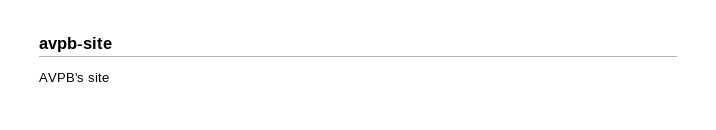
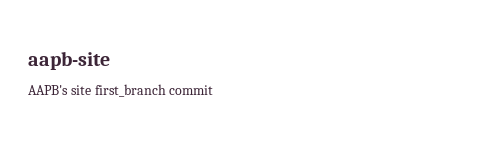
- avpb-site
- AVPB's site
+ aapb-site
+ AAPB's site first_branch commit

